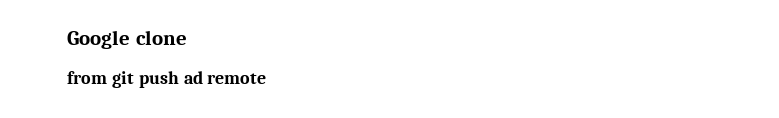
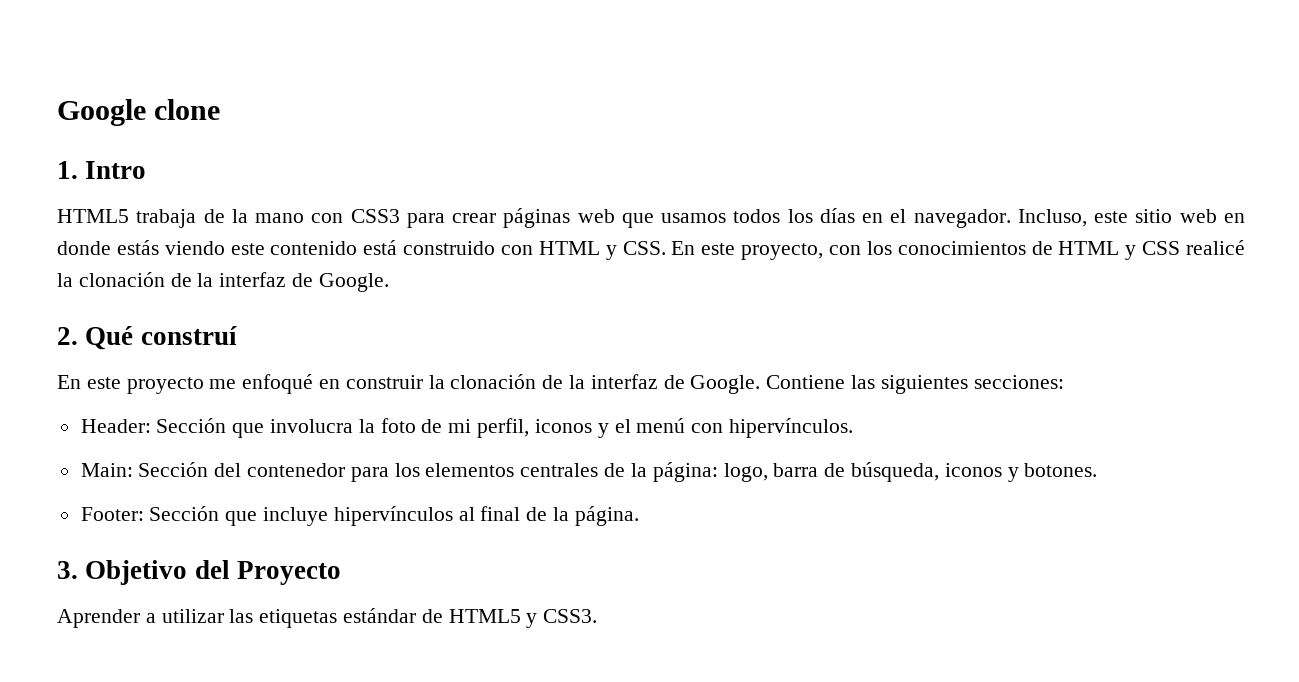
- from git push ad remote
+ 1. Intro
+ HTML5 trabaja de la mano con CSS3 para crear páginas web que usamos todos los días en el navegador. Incluso, este sitio web en donde estás viendo este contenido está construido con HTML y CSS. En este proyecto, con los conocimientos de HTML y CSS realicé la clonación de la interfaz de Google.
+ 2. Qué construí
+ En este proyecto me enfoqué en construir la clonación de la interfaz de Google. Contiene las siguientes secciones:
+ Header: Sección que involucra la foto de mi perfil, iconos y el menú con hipervínculos.
+ Main: Sección del contenedor para los elementos centrales de la página: logo, barra de búsqueda, iconos y botones.
+ Footer: Sección que incluye hipervínculos al final de la página.
+ 3. Objetivo del Proyecto
+ Aprender a utilizar las etiquetas estándar de HTML5 y CSS3.

